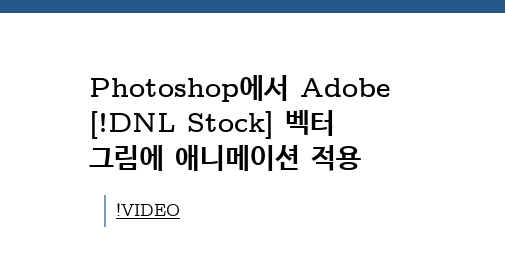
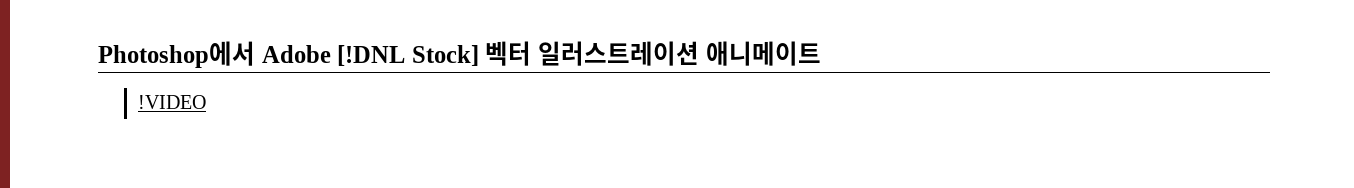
- Photoshop에서 Adobe [!DNL Stock] 벡터 그림에 애니메이션 적용
+ Photoshop에서 Adobe [!DNL Stock] 벡터 일러스트레이션 애니메이트

